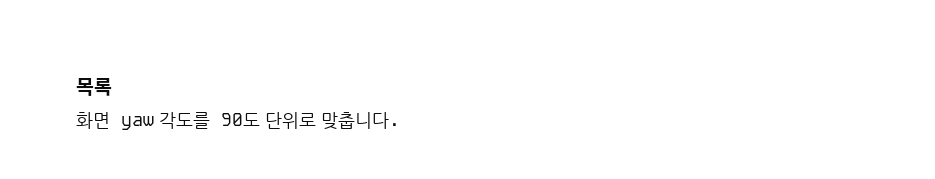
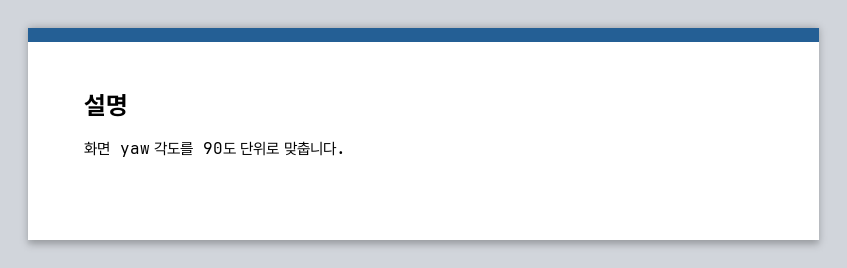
- 목록
+ 설명

